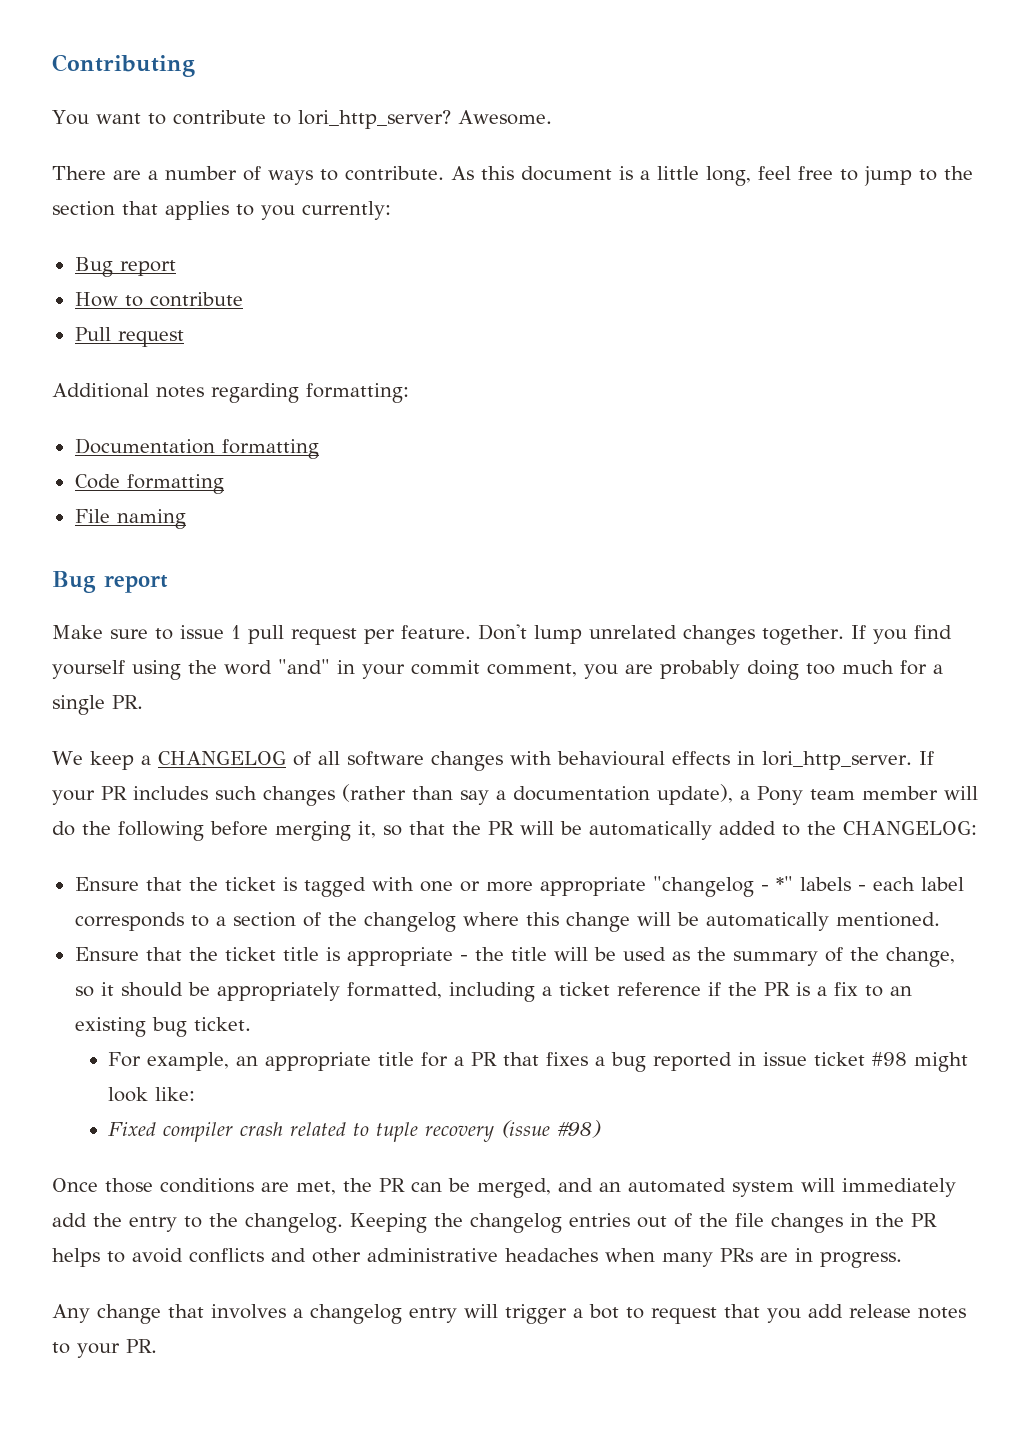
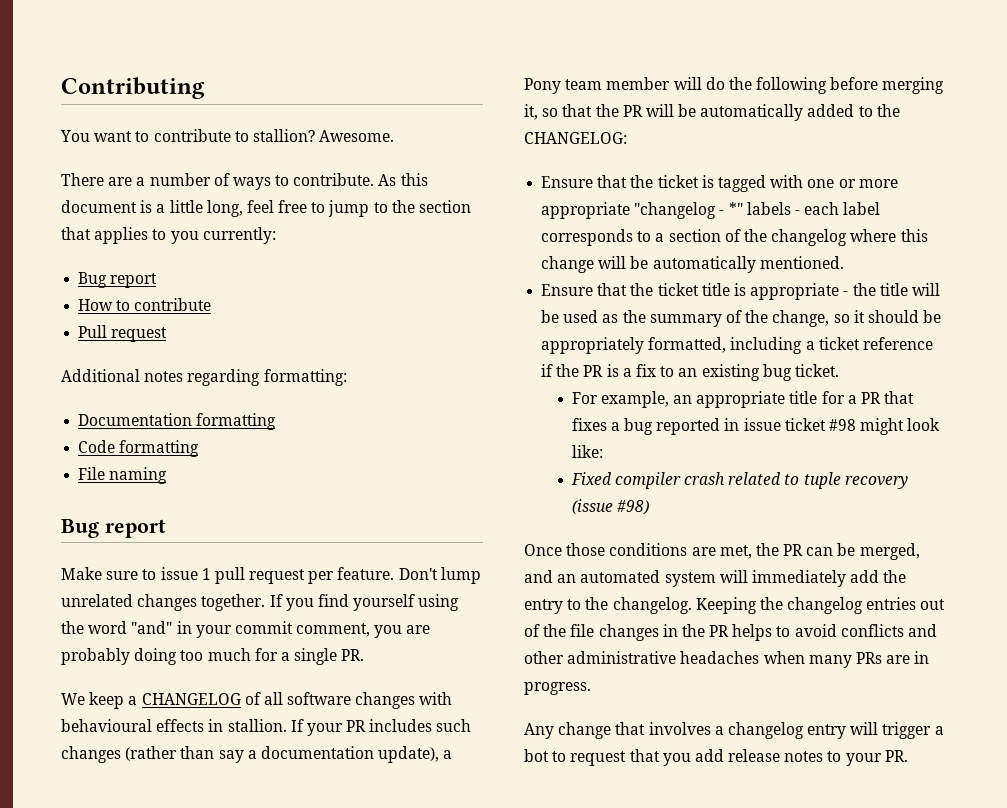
- You want to contribute to lori_http_server?
+ You want to contribute to stallion?
- We keep a CHANGELOG of all software changes with behavioural effects in lori_http_server.
+ We keep a CHANGELOG of all software changes with behavioural effects in stallion.

